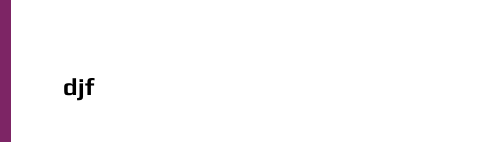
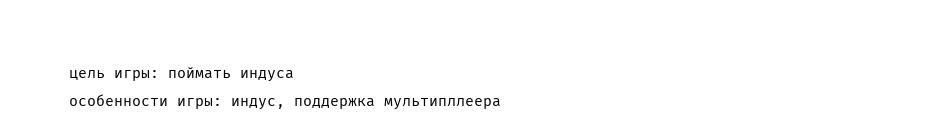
- djf
+ цель игры: поймать индуса
+ особенности игры: индус, поддержка мультипллеера

